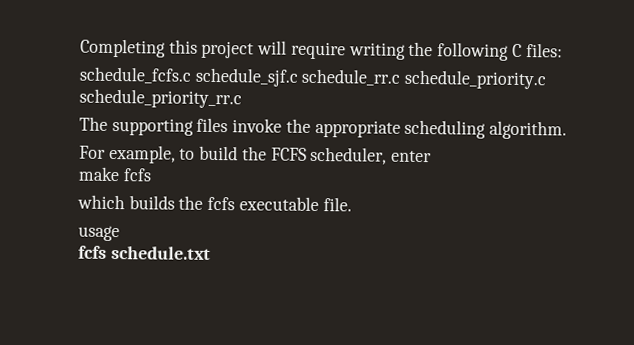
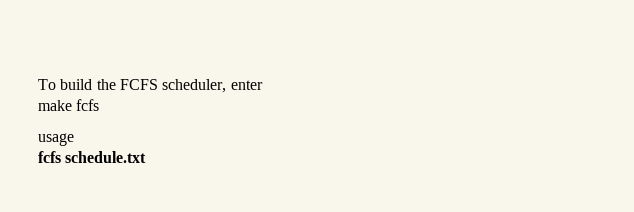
- Completing this project will require writing the following C files:
- schedule_fcfs.c schedule_sjf.c schedule_rr.c schedule_priority.c schedule_priority_rr.c
- The supporting files invoke the appropriate scheduling algorithm.
- For example, to build the FCFS scheduler, enter
+ To build the FCFS scheduler, enter
- which builds the fcfs executable file.

